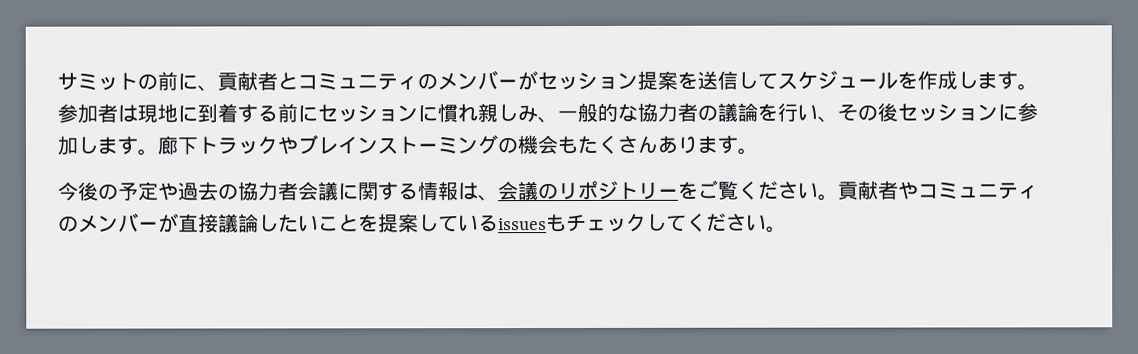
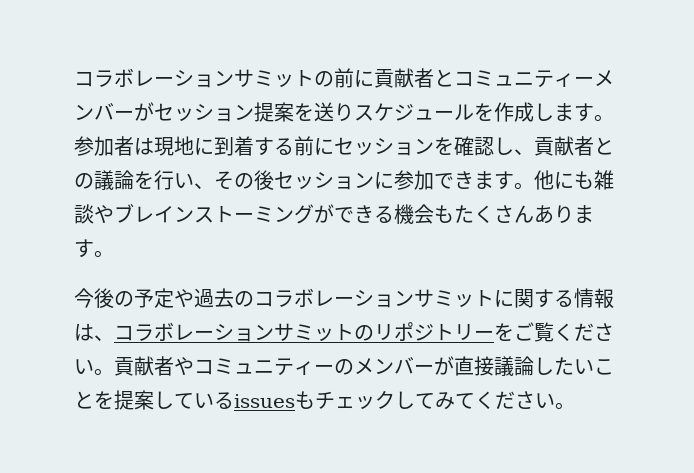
- サミットの前に、貢献者とコミュニティのメンバーがセッション提案を送信してスケジュールを作成します。
+ コラボレーションサミットの前に貢献者とコミュニティーメンバーがセッション提案を送りスケジュールを作成します。
- 参加者は現地に到着する前にセッションに慣れ親しみ、一般的な協力者の議論を行い、その後セッションに参加します。廊下トラックやブレインストーミングの機会もたくさんあります。
+ 参加者は現地に到着する前にセッションを確認し、貢献者との議論を行い、その後セッションに参加できます。他にも雑談やブレインストーミングができる機会もたくさんあります。
- 今後の予定や過去の協力者会議に関する情報は、会議のリポジトリーをご覧ください。
+ 今後の予定や過去のコラボレーションサミットに関する情報は、コラボレーションサミットのリポジトリーをご覧ください。
- 貢献者やコミュニティのメンバーが直接議論したいことを提案しているissuesもチェックしてください。
+ 貢献者やコミュニティーのメンバーが直接議論したいことを提案しているissuesもチェックしてみてください。

